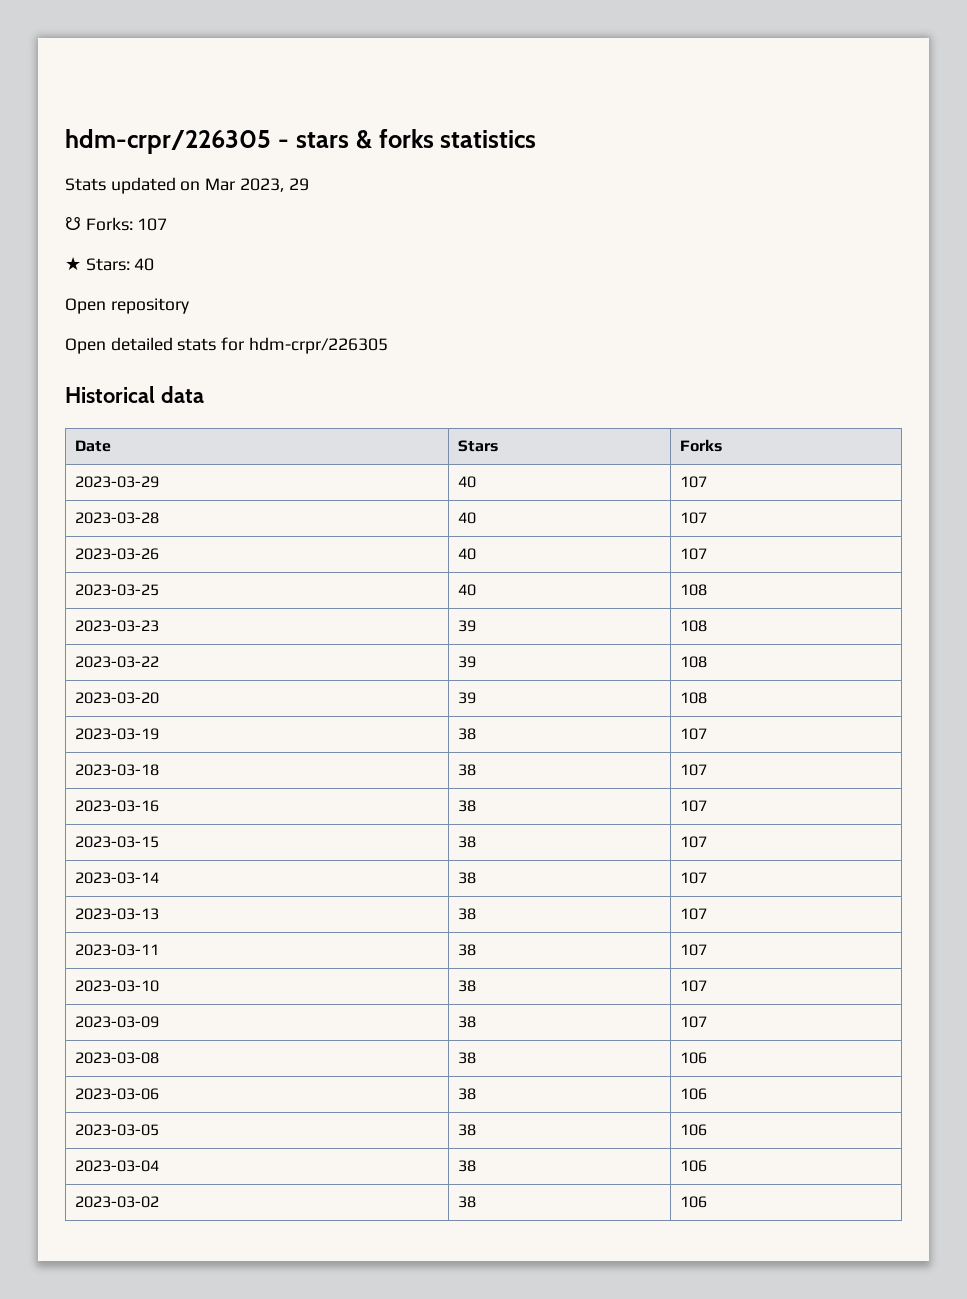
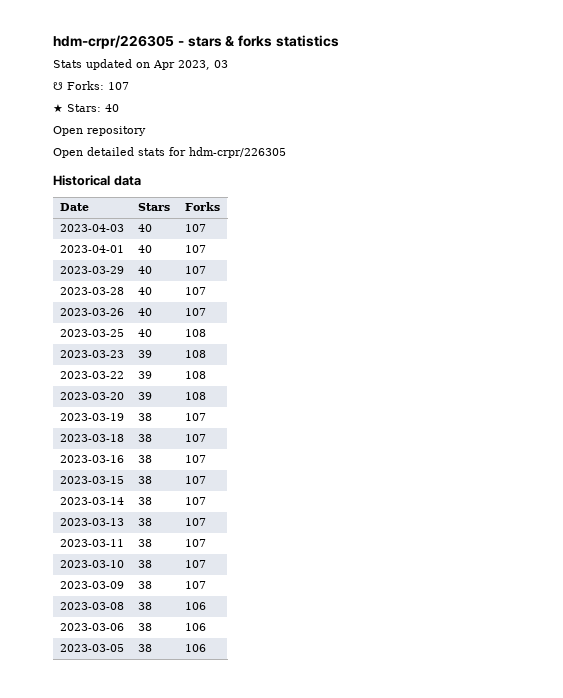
- Stats updated on Mar 2023, 29
+ Stats updated on Apr 2023, 03
+ 2023-04-03 | 40 | 107
+ 2023-04-01 | 40 | 107
- 2023-03-04 | 38 | 106
- 2023-03-02 | 38 | 106

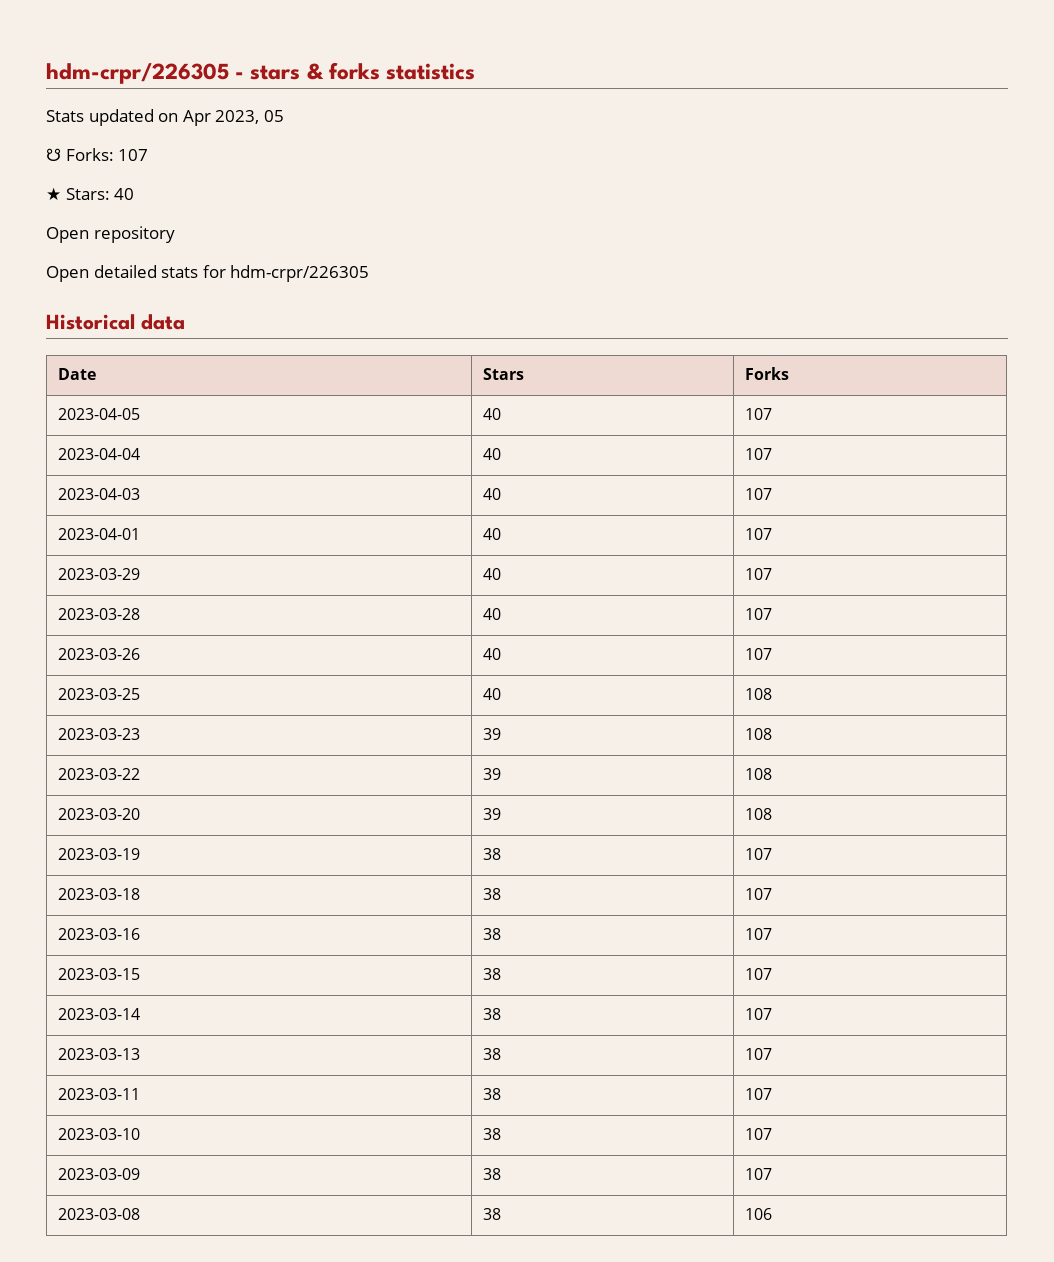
- Stats updated on Apr 2023, 03
+ Stats updated on Apr 2023, 05
+ 2023-04-05 | 40 | 107
+ 2023-04-04 | 40 | 107
- 2023-03-06 | 38 | 106
- 2023-03-05 | 38 | 106

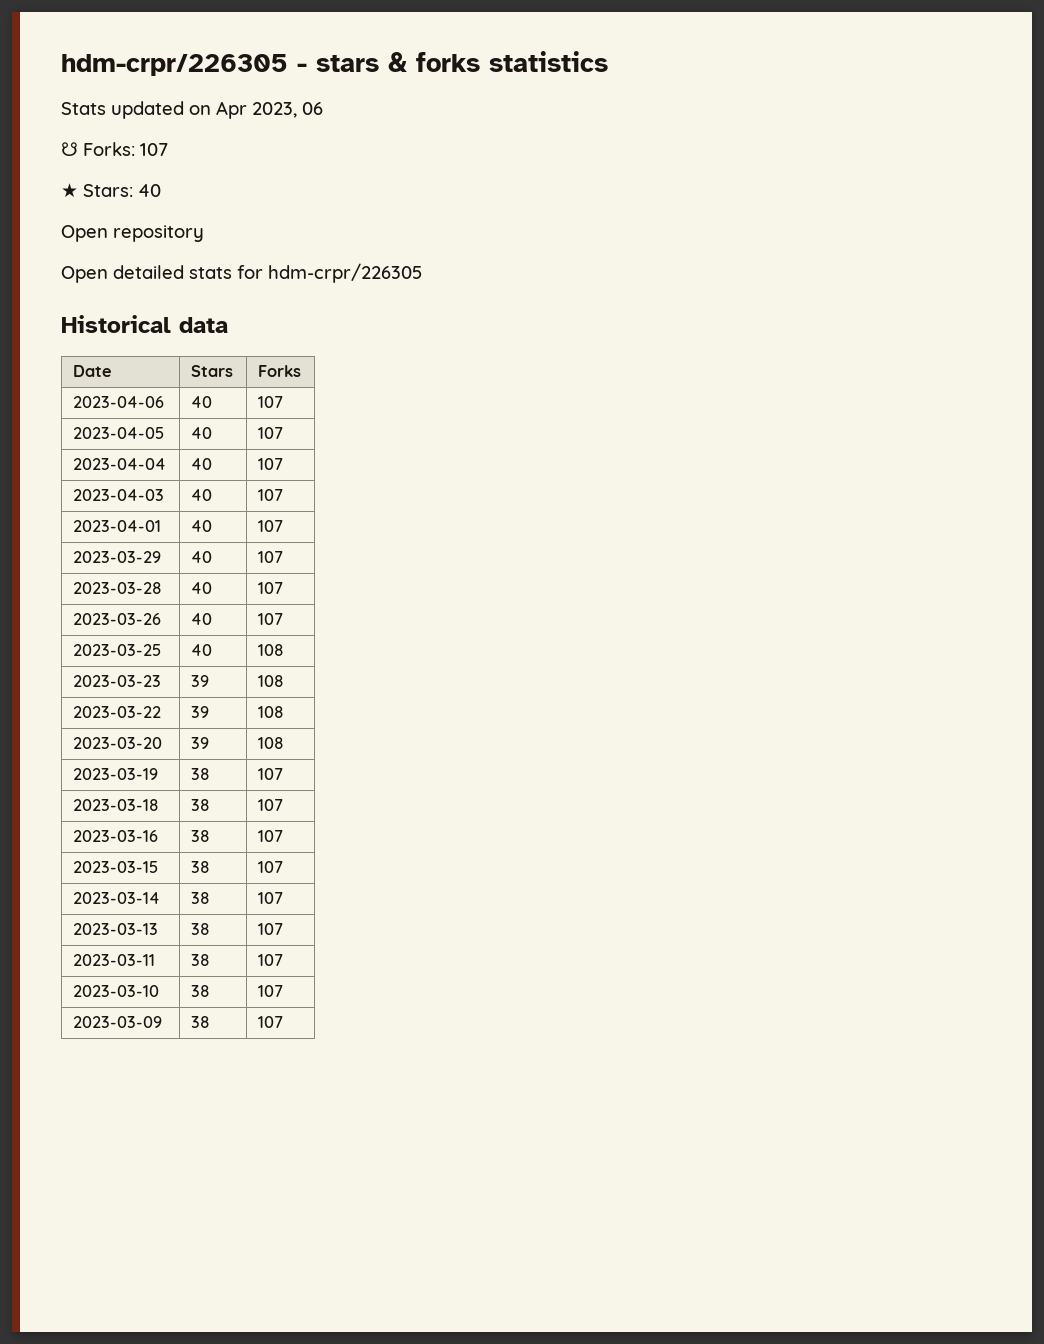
- Stats updated on Apr 2023, 05
+ Stats updated on Apr 2023, 06
+ 2023-04-06 | 40 | 107
- 2023-03-08 | 38 | 106

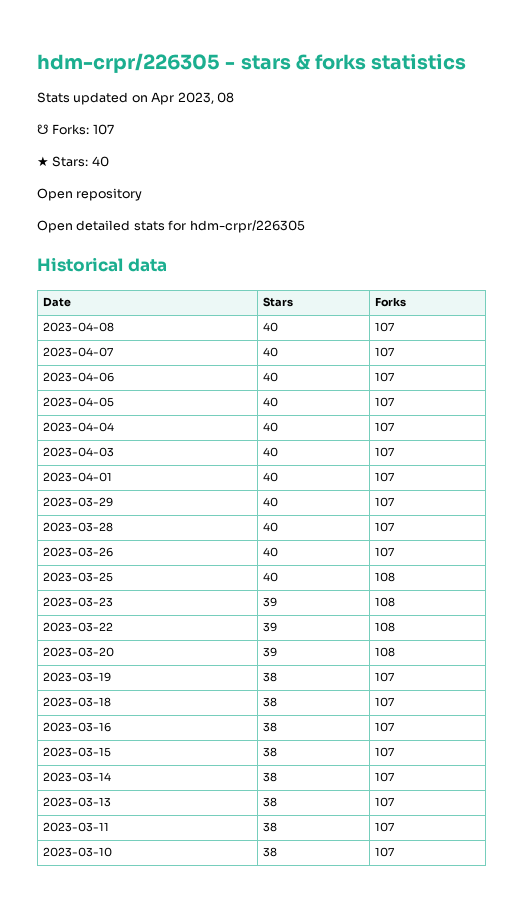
- Stats updated on Apr 2023, 06
+ Stats updated on Apr 2023, 08
+ 2023-04-08 | 40 | 107
+ 2023-04-07 | 40 | 107
- 2023-03-09 | 38 | 107

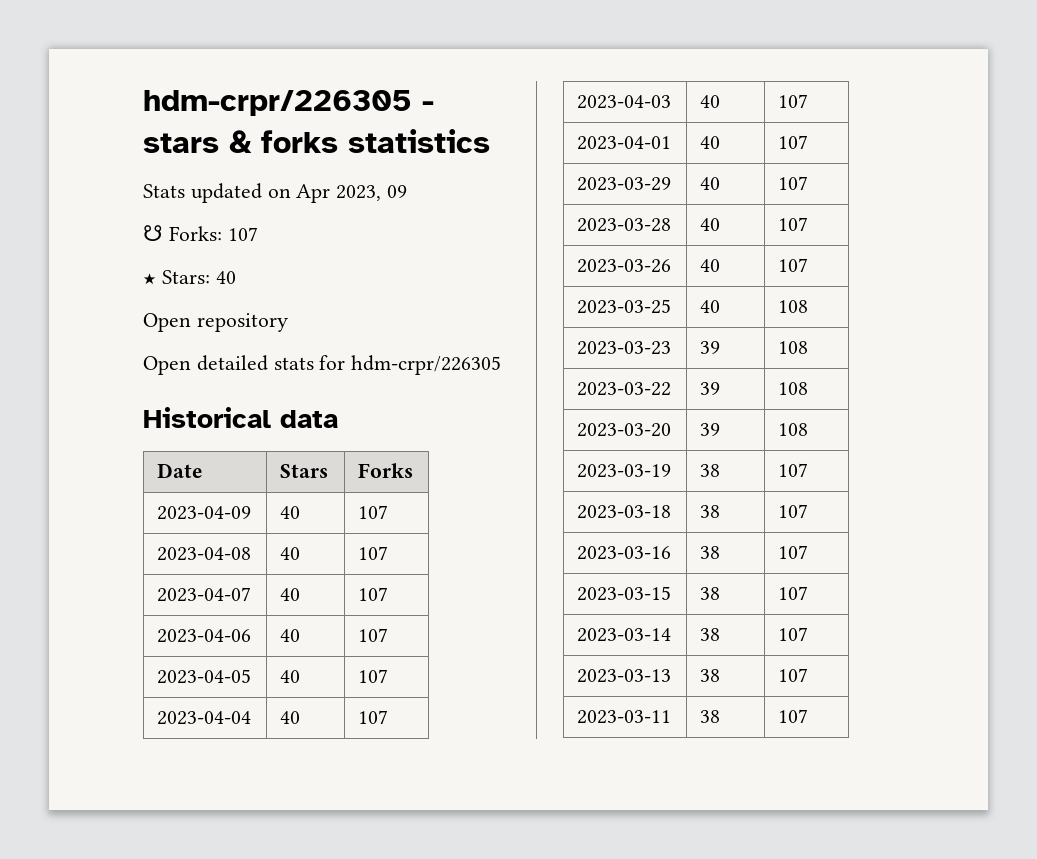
- Stats updated on Apr 2023, 08
+ Stats updated on Apr 2023, 09
+ 2023-04-09 | 40 | 107
- 2023-03-10 | 38 | 107

